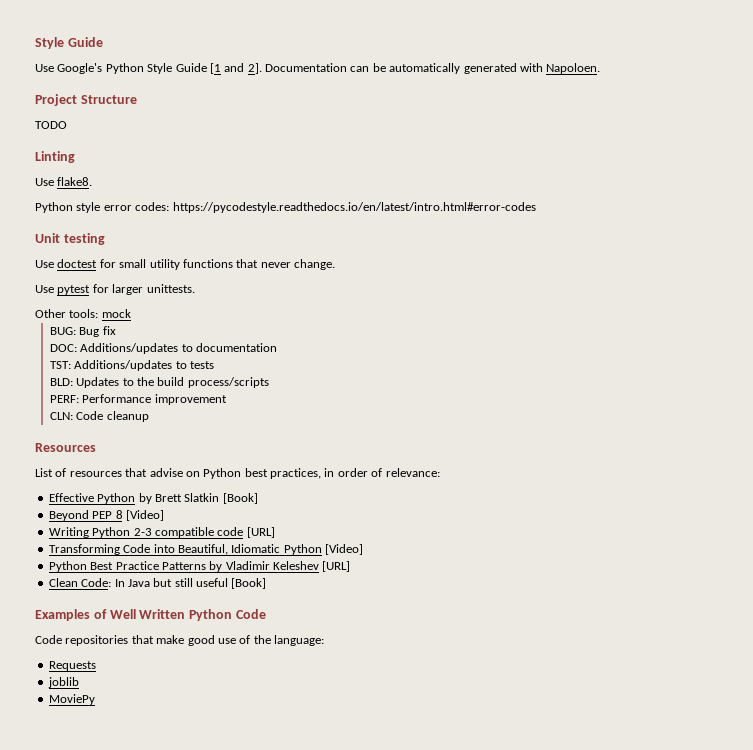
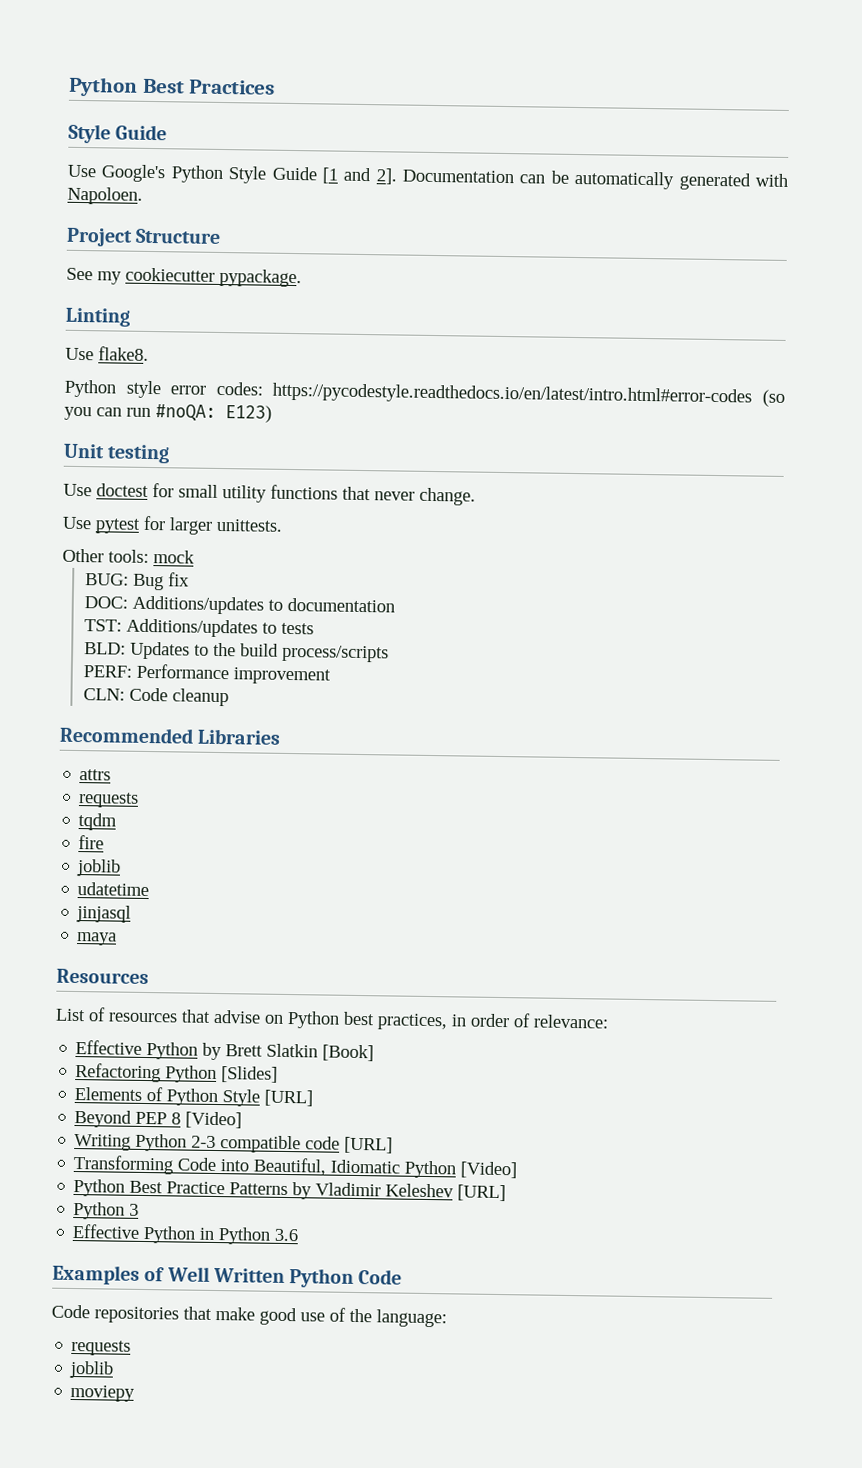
+ Python Best Practices
- TODO
+ See my cookiecutter pypackage.
- Python style error codes: https://pycodestyle.readthedocs.io/en/latest/intro.html#error-codes
+ Python style error codes: https://pycodestyle.readthedocs.io/en/latest/intro.html#error-codes (so you can run #noQA: E123)
+ Recommended Libraries
+ attrs
+ requests
+ tqdm
+ fire
+ joblib
+ udatetime
+ jinjasql
+ maya
+ Refactoring Python [Slides]
+ Elements of Python Style [URL]
- Clean Code: In Java but still useful [Book]
+ Python 3
+ Effective Python in Python 3.6
  Code repositories that make good use of the language:
- Requests
+ requests
  joblib
- MoviePy
+ moviepy

